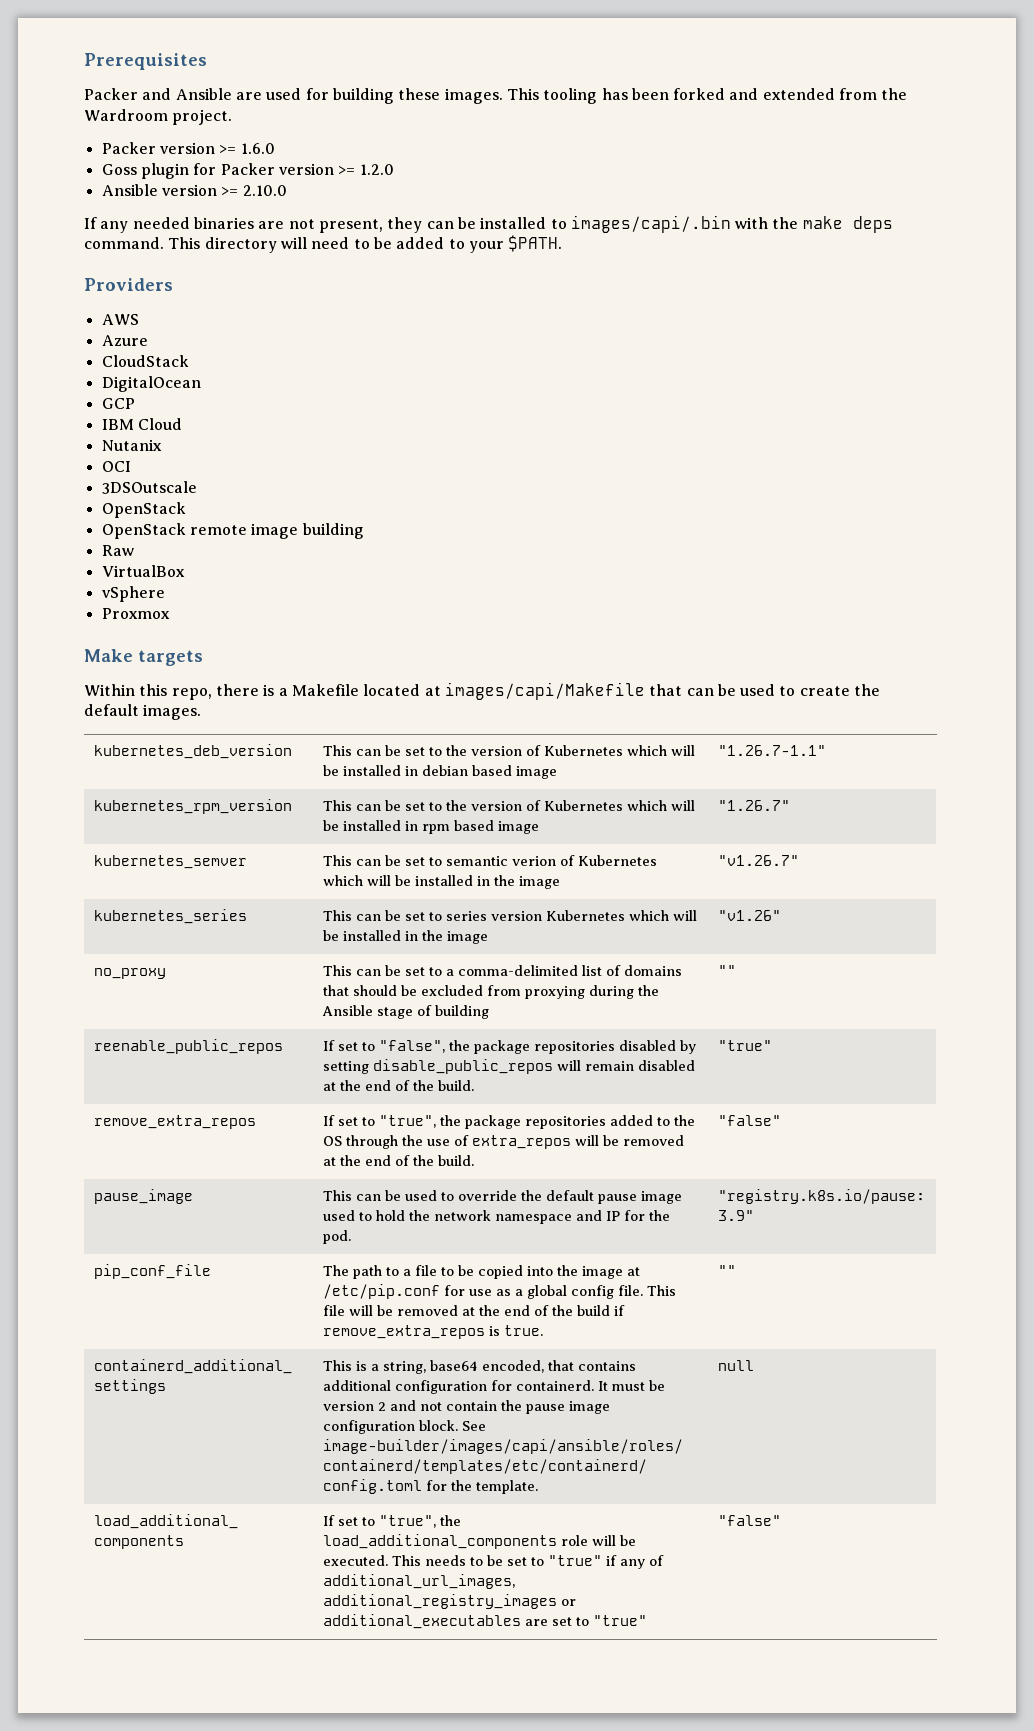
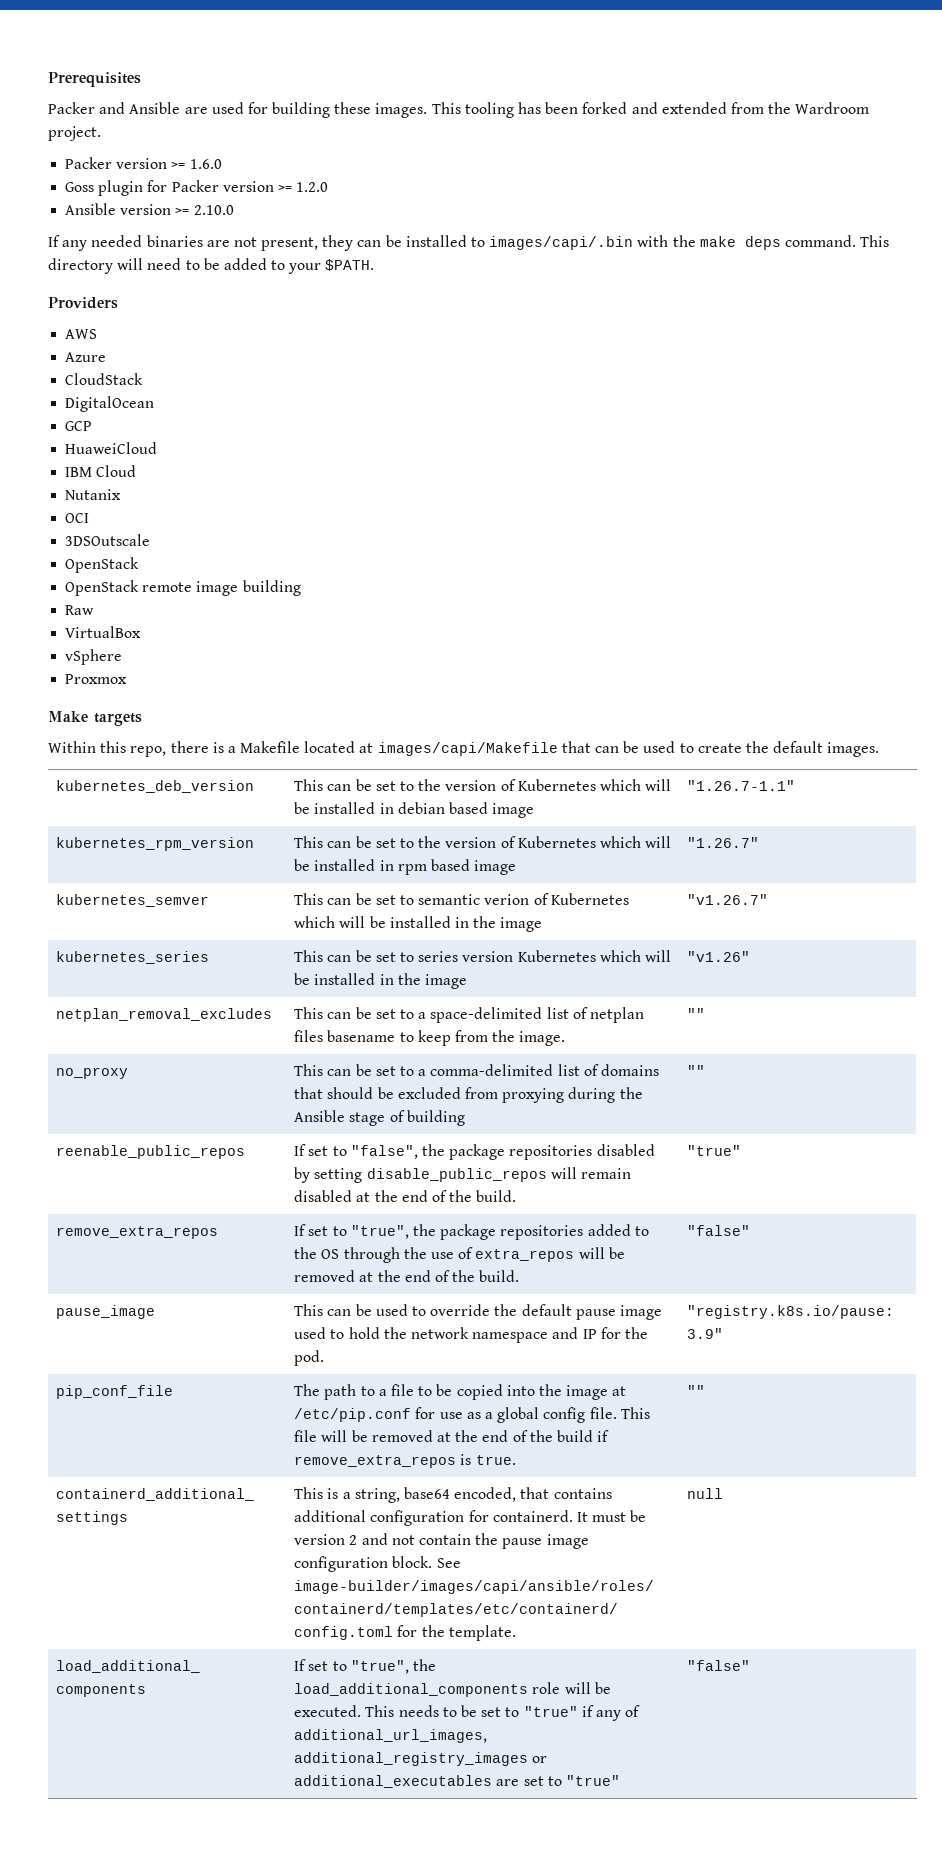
+ HuaweiCloud
+ netplan_removal_excludes | This can be set to a space-delimited list of netplan files basename to keep from the image. | ""

